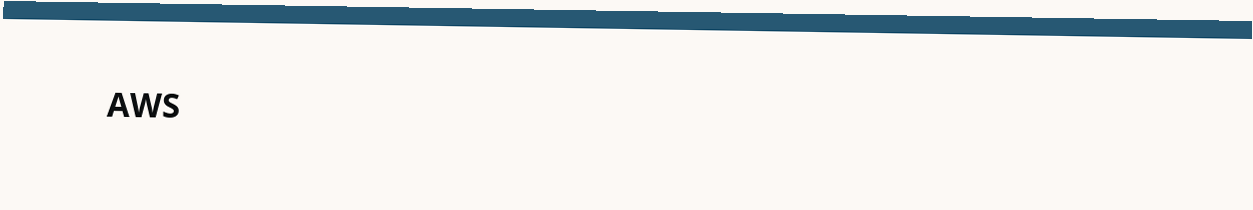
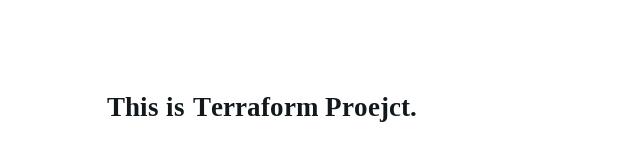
- AWS
+ This is Terraform Proejct.

